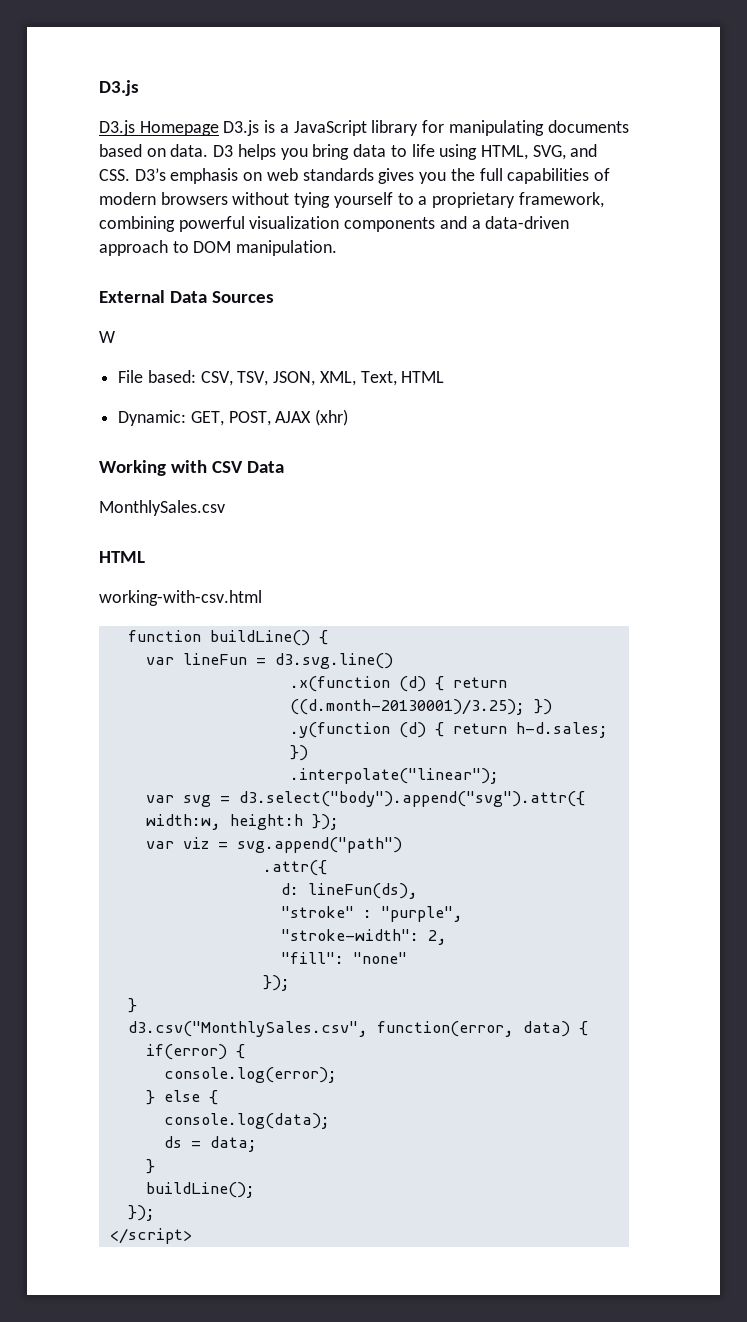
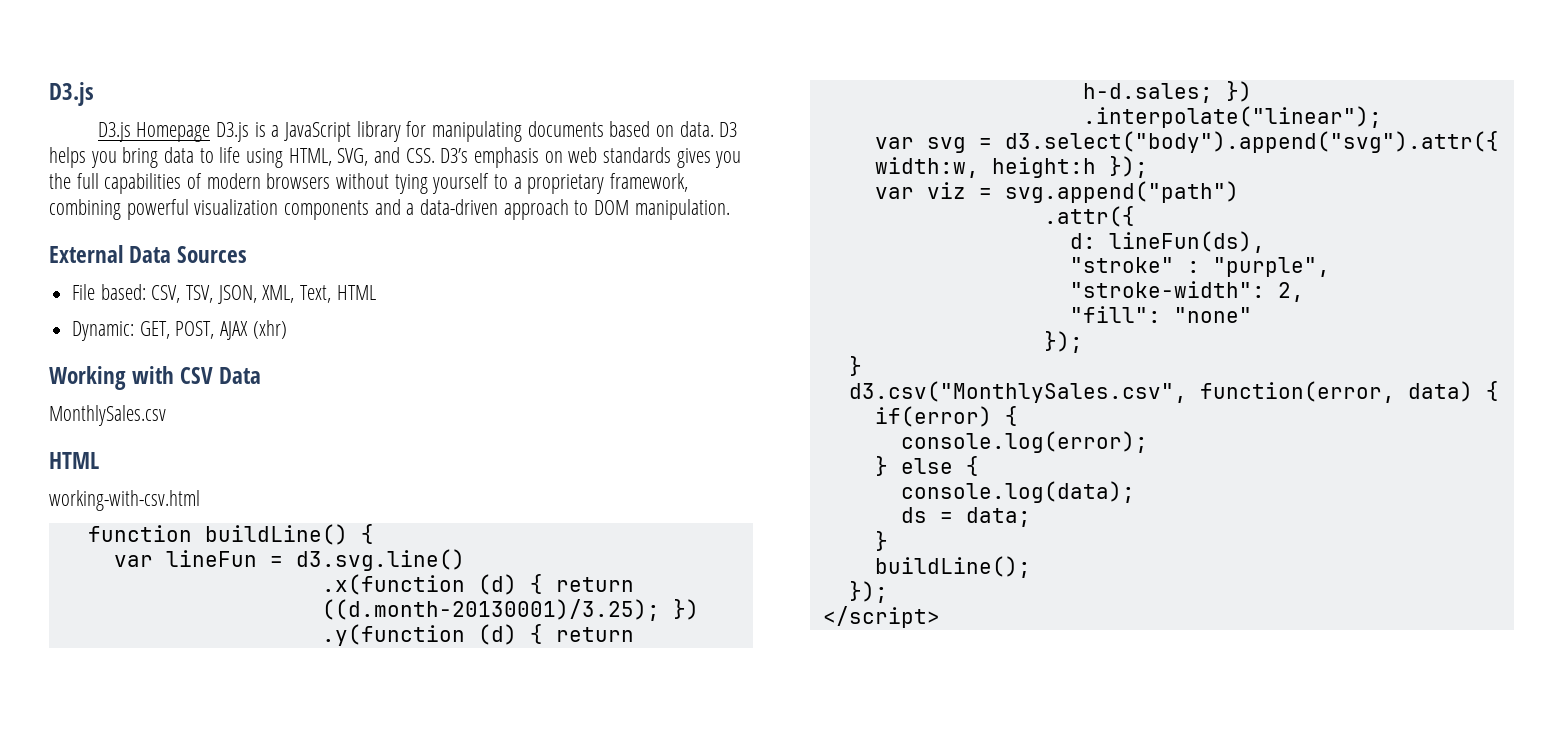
- W

